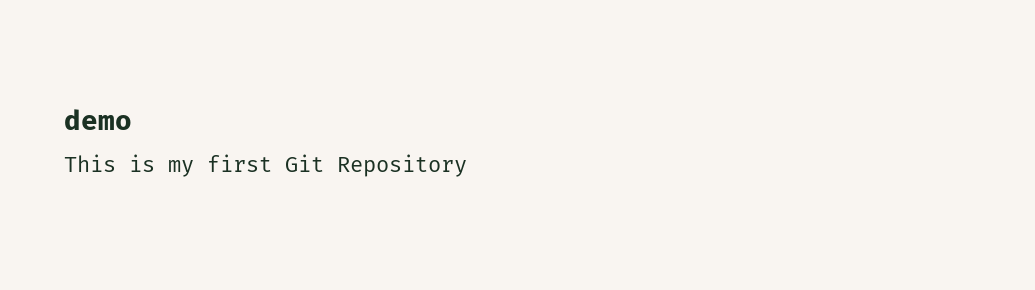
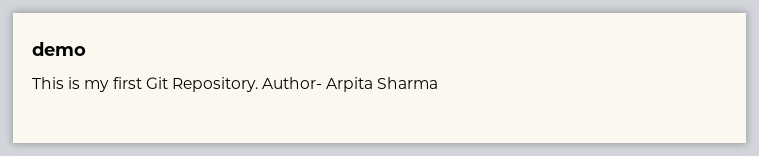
- This is my first Git Repository
+ This is my first Git Repository. Author- Arpita Sharma

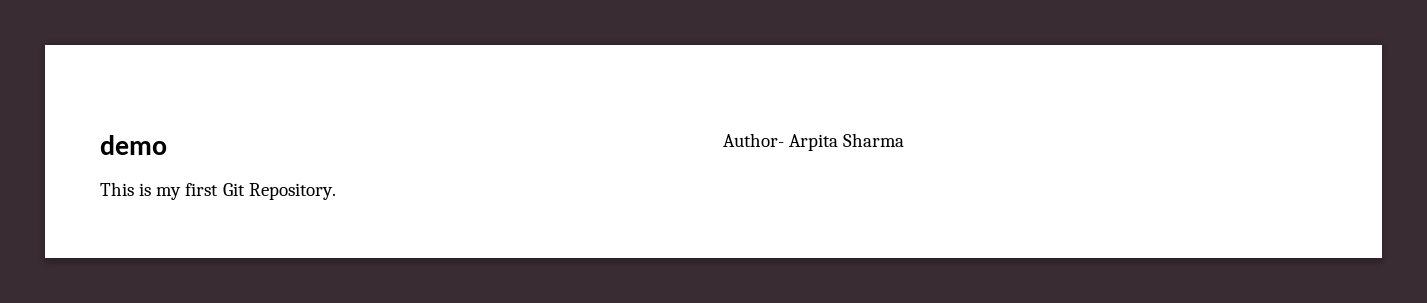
- This is my first Git Repository. Author- Arpita Sharma
+ This is my first Git Repository.
+ Author- Arpita Sharma

